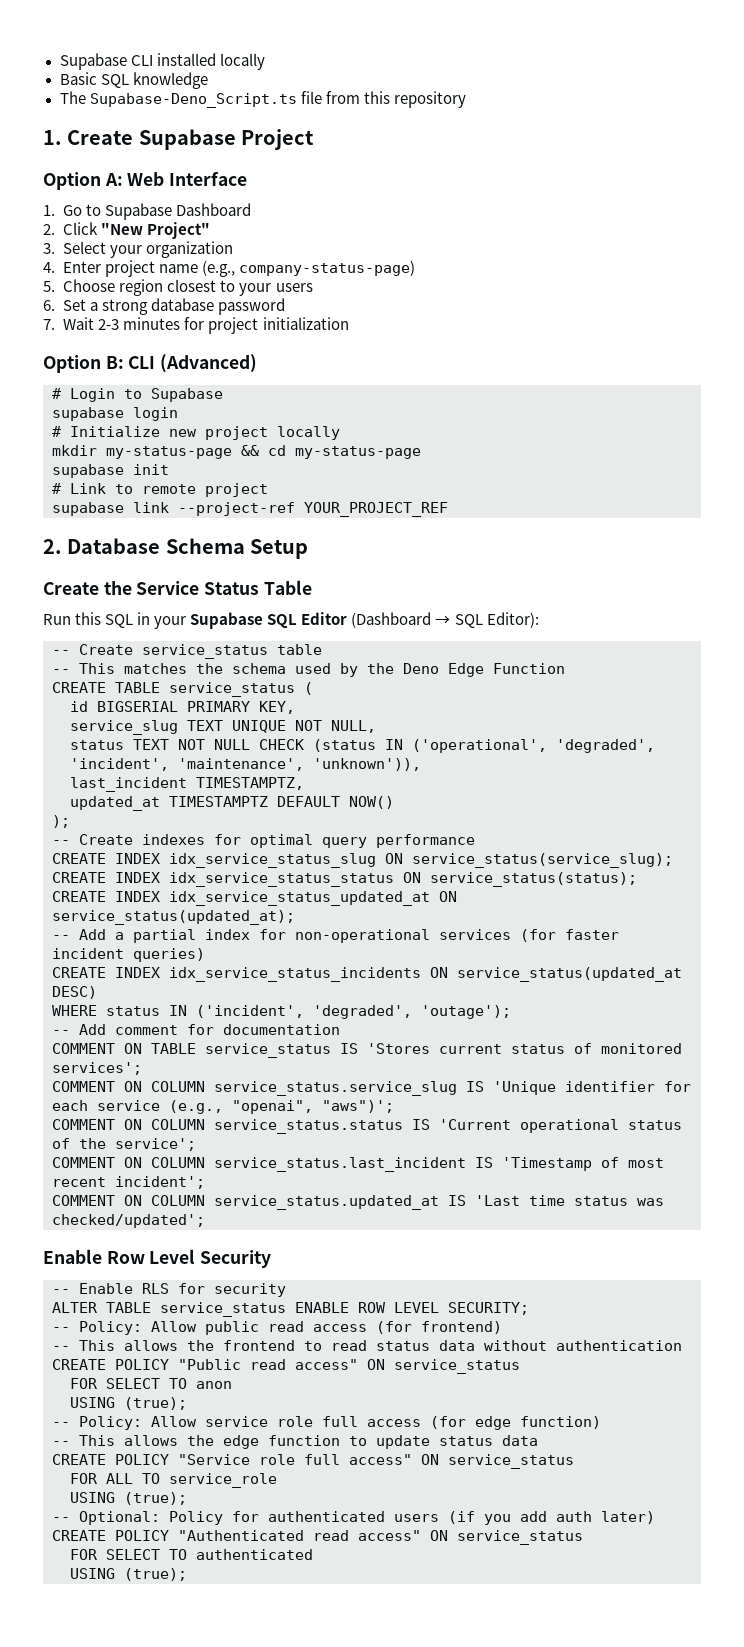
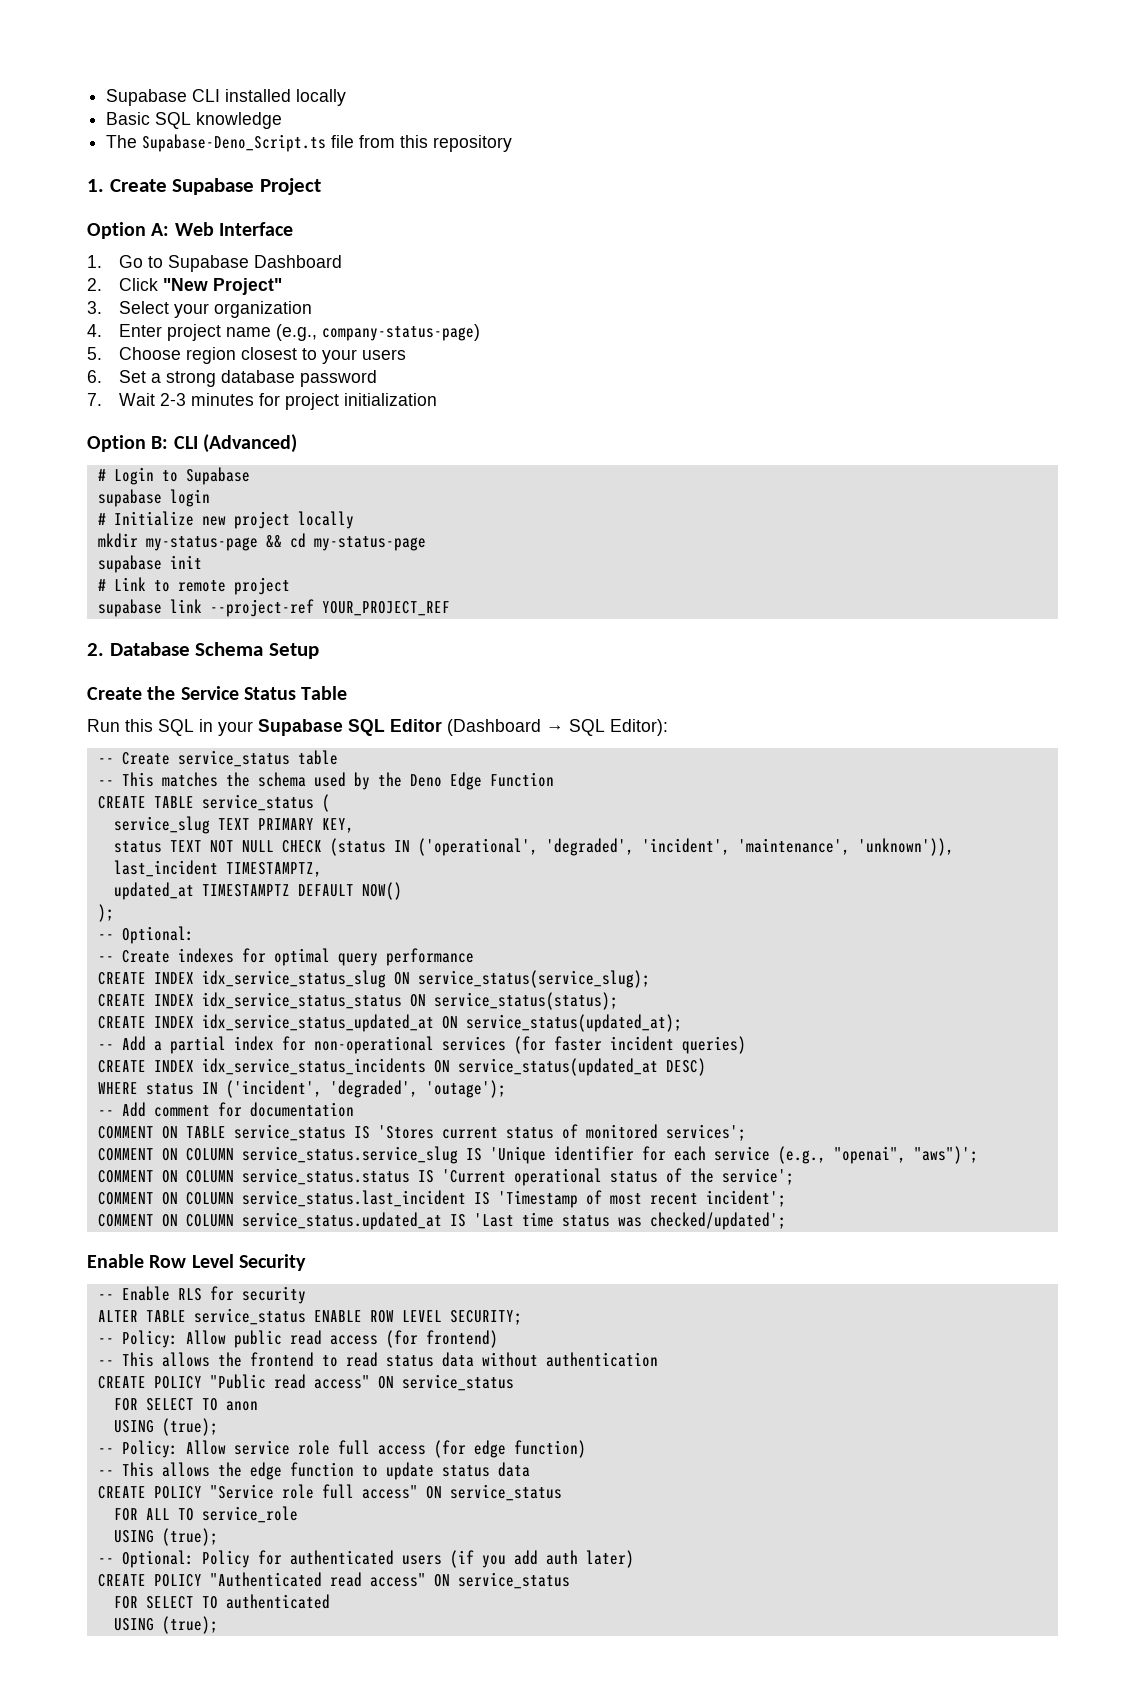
- id BIGSERIAL PRIMARY KEY,
+ service_slug TEXT PRIMARY KEY,
- service_slug TEXT UNIQUE NOT NULL,
  );
+ -- Optional:

